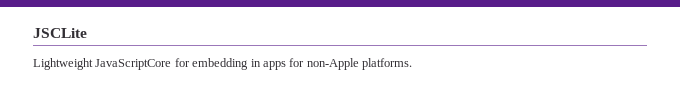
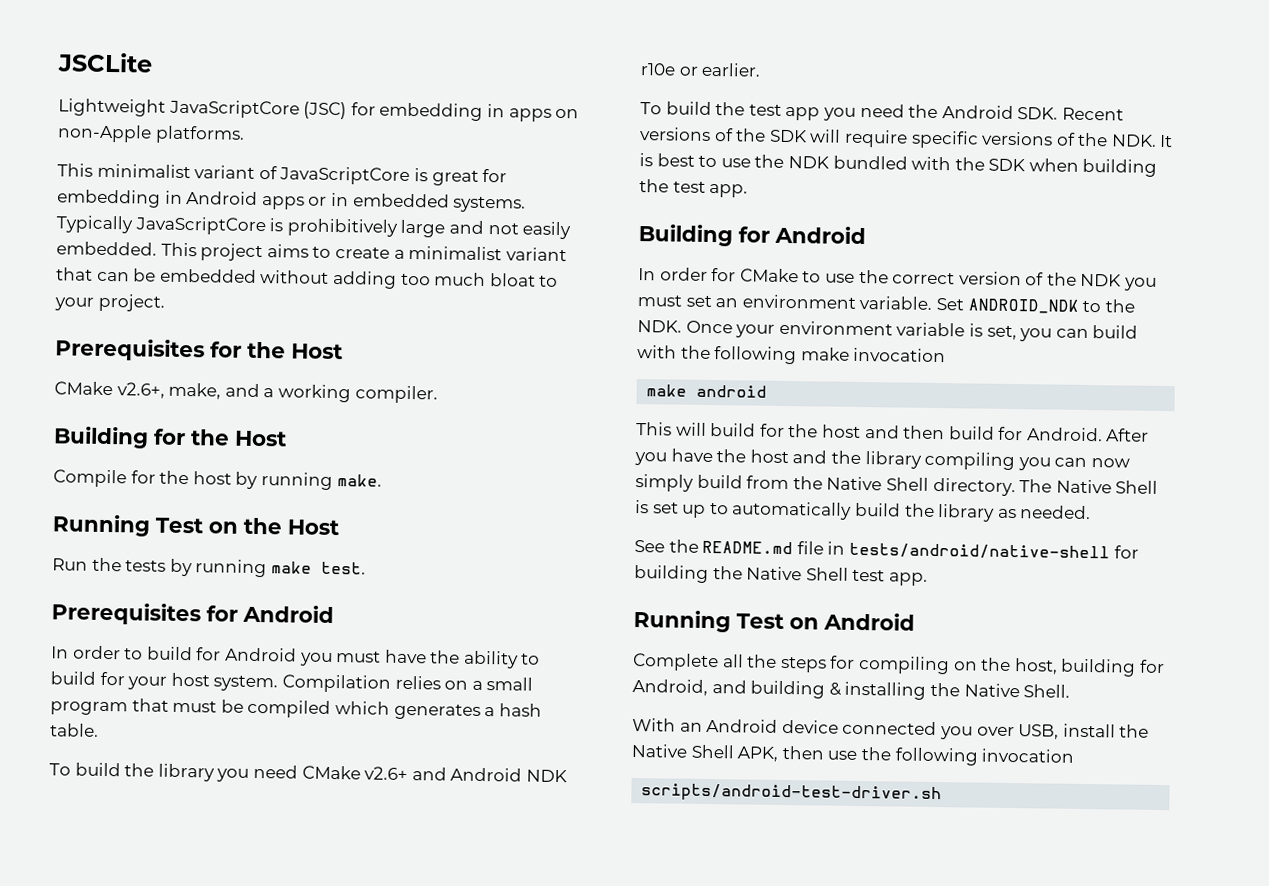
- Lightweight JavaScriptCore for embedding in apps for non-Apple platforms.
+ Lightweight JavaScriptCore (JSC) for embedding in apps on non-Apple platforms.
+ This minimalist variant of JavaScriptCore is great for embedding in Android apps or in embedded systems. Typically JavaScriptCore is prohibitively large and not easily embedded. This project aims to create a minimalist variant that can be embedded without adding too much bloat to your project.
+ Prerequisites for the Host
+ CMake v2.6+, make, and a working compiler.
+ Building for the Host
+ Compile for the host by running make.
+ Running Test on the Host
+ Run the tests by running make test.
+ Prerequisites for Android
+ In order to build for Android you must have the ability to build for your host system. Compilation relies on a small program that must be compiled which generates a hash table.
+ To build the library you need CMake v2.6+ and Android NDK r10e or earlier.
+ To build the test app you need the Android SDK. Recent versions of the SDK will require specific versions of the NDK. It is best to use the NDK bundled with the SDK when building the test app.
+ Building for Android
+ In order for CMake to use the correct version of the NDK you must set an environment variable. Set ANDROID_NDK to the NDK. Once your environment variable is set, you can build with the following make invocation
+ make android
+ This will build for the host and then build for Android. After you have the host and the library compiling you can now simply build from the Native Shell directory. The Native Shell is set up to automatically build the library as needed.
+ See the README.md file in tests/android/native-shell for building the Native Shell test app.
+ Running Test on Android
+ Complete all the steps for compiling on the host, building for Android, and building & installing the Native Shell.
+ With an Android device connected you over USB, install the Native Shell APK, then use the following invocation
+ scripts/android-test-driver.sh

